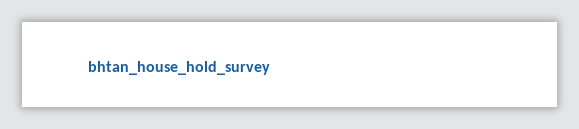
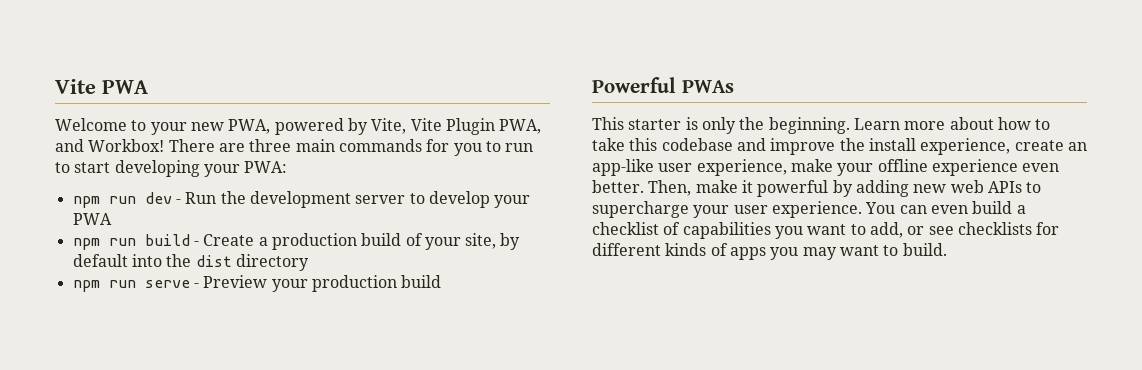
- bhtan_house_hold_survey
+ Vite PWA
+ Welcome to your new PWA, powered by Vite, Vite Plugin PWA, and Workbox! There are three main commands for you to run to start developing your PWA:
+ npm run dev - Run the development server to develop your PWA
+ npm run build - Create a production build of your site, by default into the dist directory
+ npm run serve - Preview your production build
+ Powerful PWAs
+ This starter is only the beginning. Learn more about how to take this codebase and improve the install experience, create an app-like user experience, make your offline experience even better. Then, make it powerful by adding new web APIs to supercharge your user experience. You can even build a checklist of capabilities you want to add, or see checklists for different kinds of apps you may want to build.

